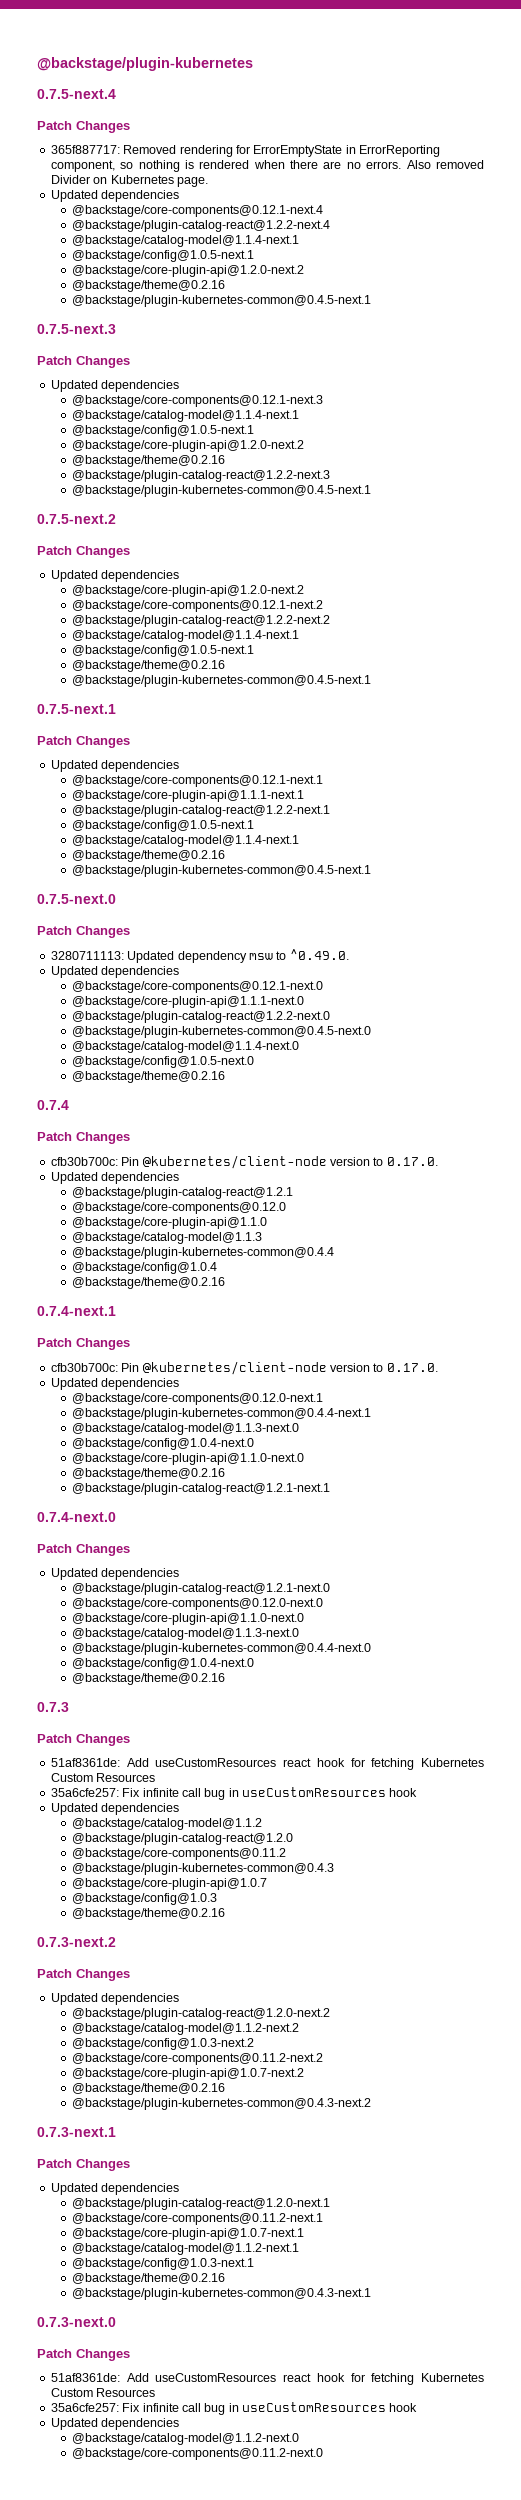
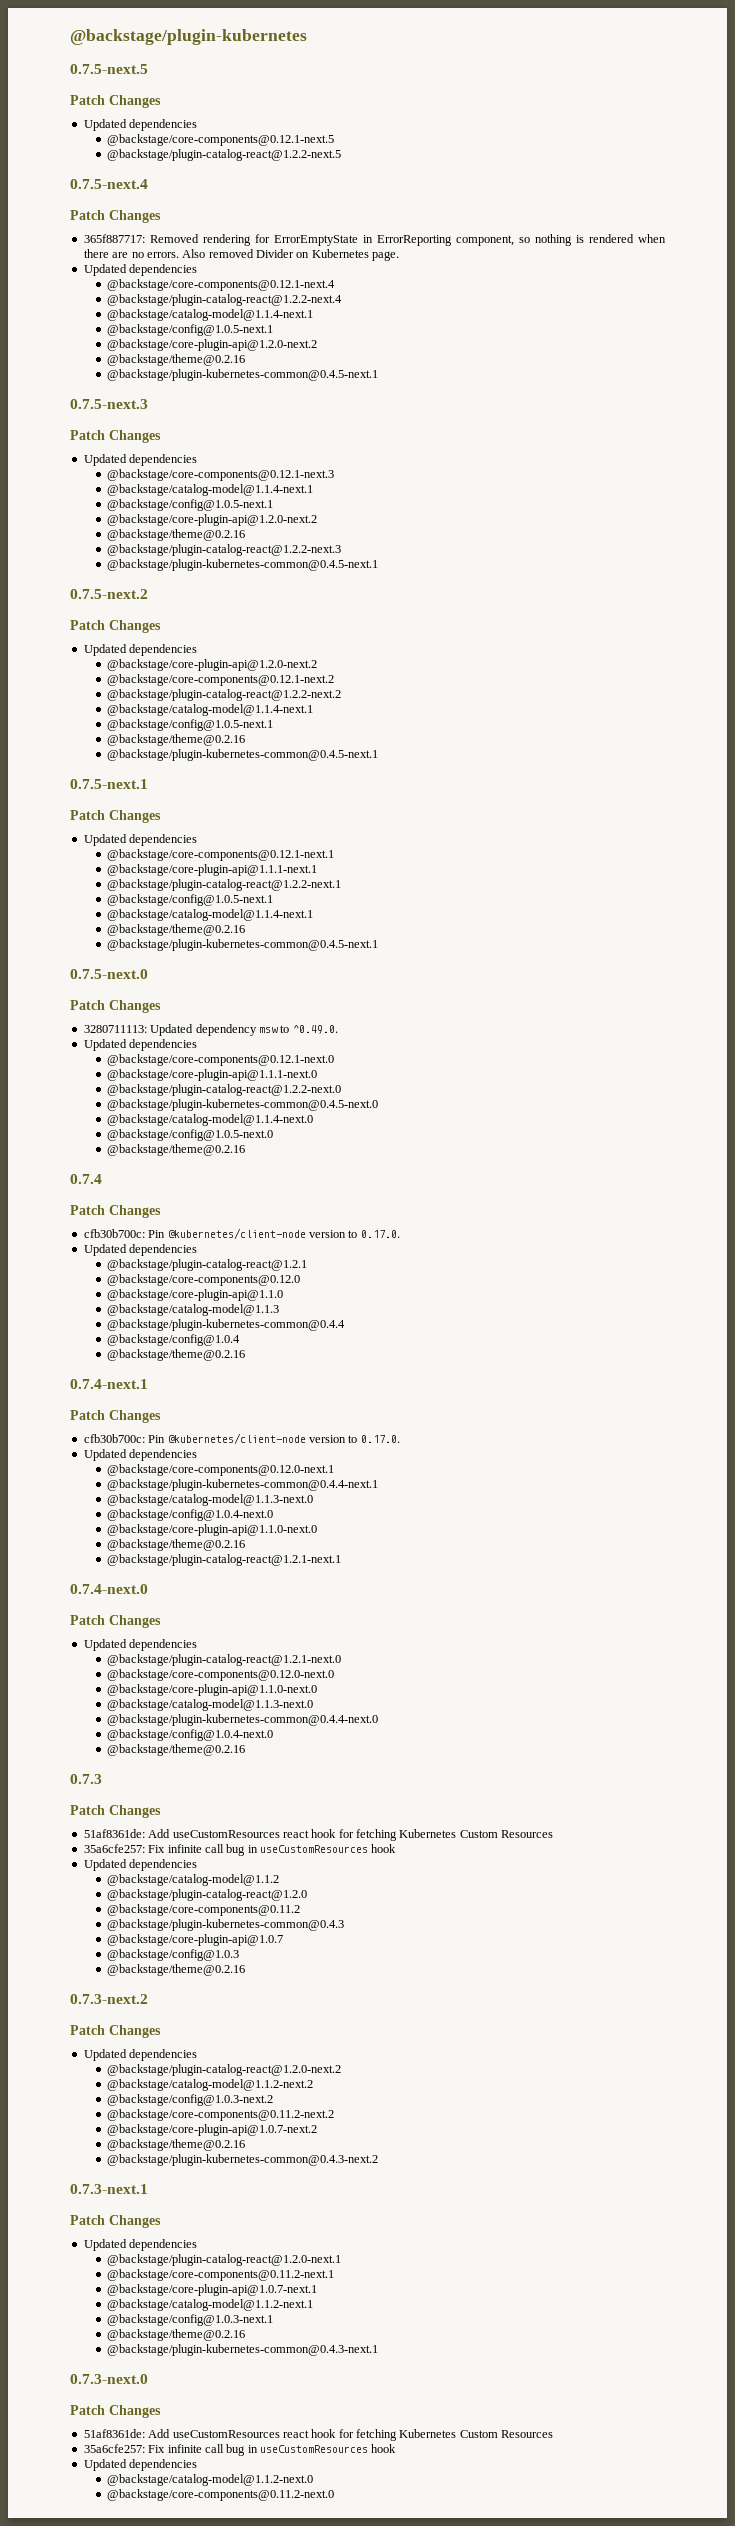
+ 0.7.5-next.5
+ Patch Changes
+ Updated dependencies
+ @backstage/core-components@0.12.1-next.5
+ @backstage/plugin-catalog-react@1.2.2-next.5

